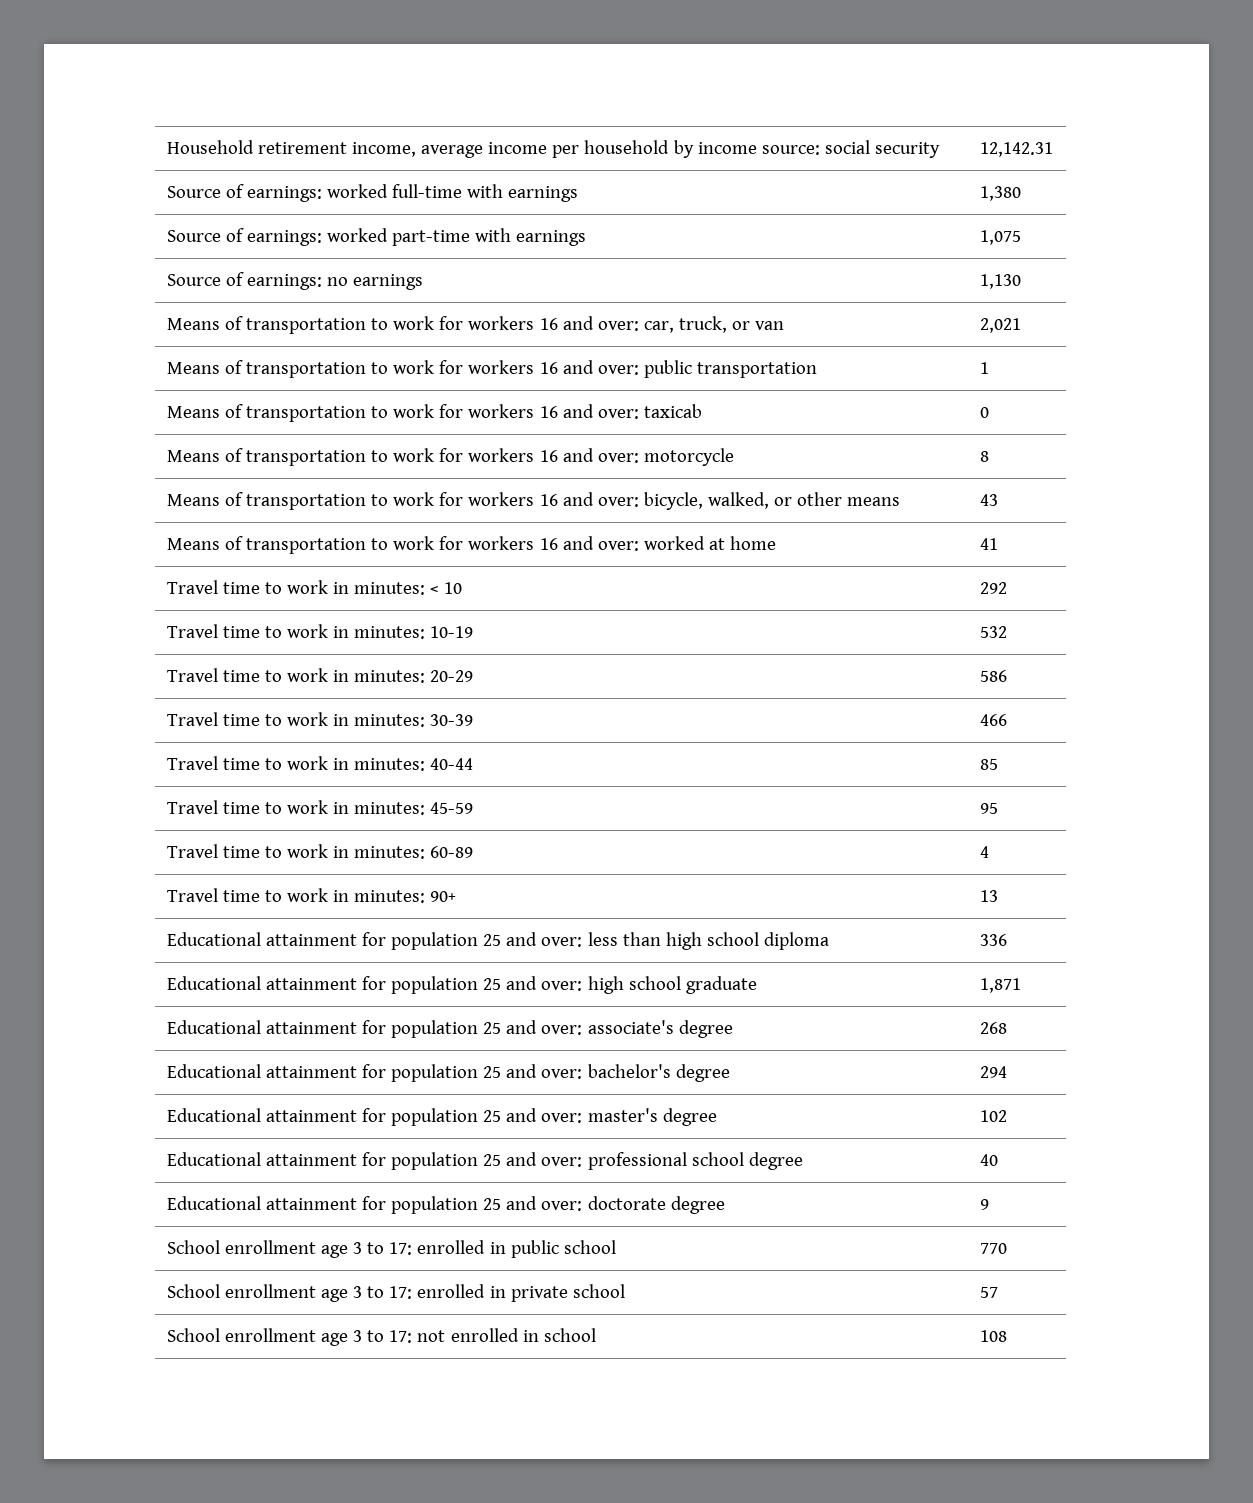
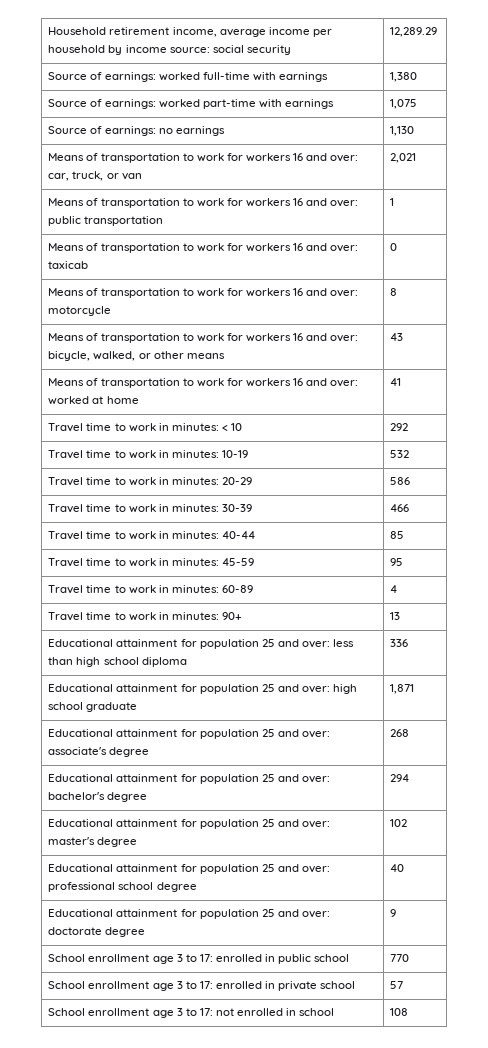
- Household retirement income, average income per household by income source: social security | 12,142.31
+ Household retirement income, average income per household by income source: social security | 12,289.29

